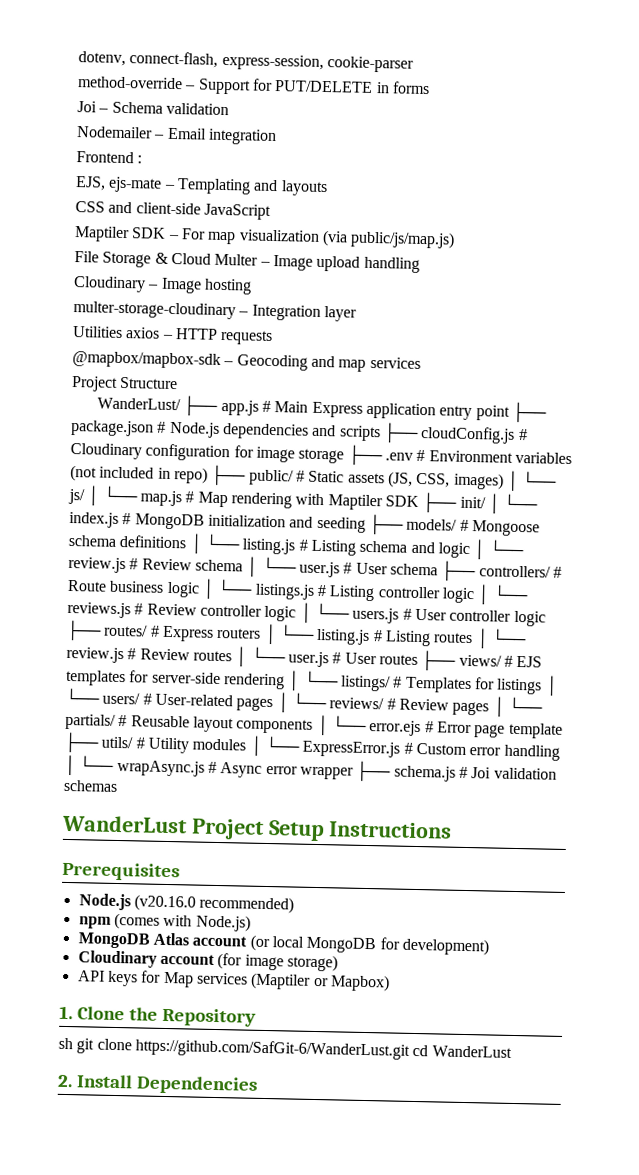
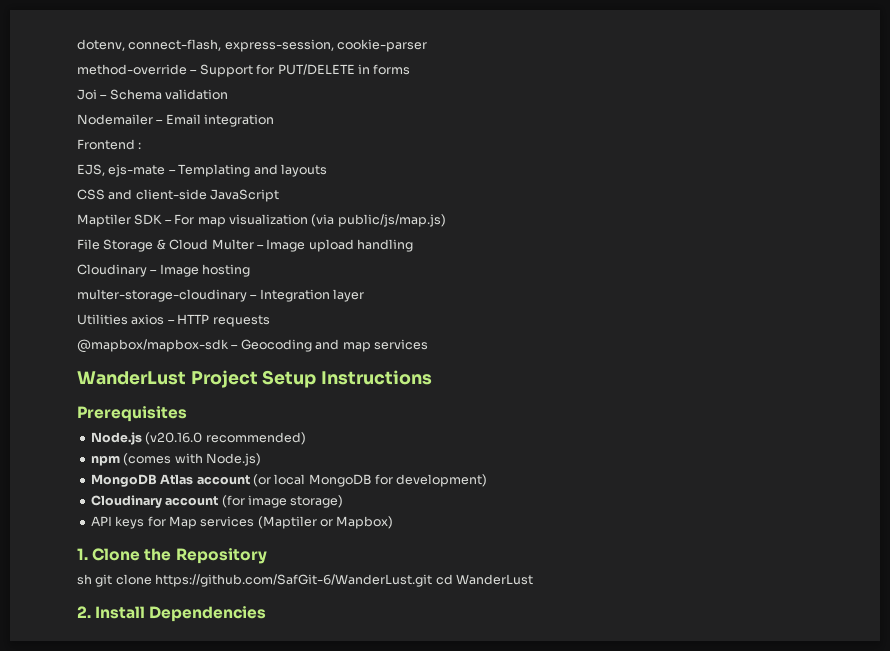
- Project Structure
- WanderLust/ ├── app.js # Main Express application entry point ├── package.json # Node.js dependencies and scripts ├── cloudConfig.js # Cloudinary configuration for image storage ├── .env # Environment variables (not included in repo) ├── public/ # Static assets (JS, CSS, images) │ └── js/ │ └── map.js # Map rendering with Maptiler SDK ├── init/ │ └── index.js # MongoDB initialization and seeding ├── models/ # Mongoose schema definitions │ └── listing.js # Listing schema and logic │ └── review.js # Review schema │ └── user.js # User schema ├── controllers/ # Route business logic │ └── listings.js # Listing controller logic │ └── reviews.js # Review controller logic │ └── users.js # User controller logic ├── routes/ # Express routers │ └── listing.js # Listing routes │ └── review.js # Review routes │ └── user.js # User routes ├── views/ # EJS templates for server-side rendering │ └── listings/ # Templates for listings │ └── users/ # User-related pages │ └── reviews/ # Review pages │ └── partials/ # Reusable layout components │ └── error.ejs # Error page template ├── utils/ # Utility modules │ └── ExpressError.js # Custom error handling │ └── wrapAsync.js # Async error wrapper ├── schema.js # Joi validation schemas

